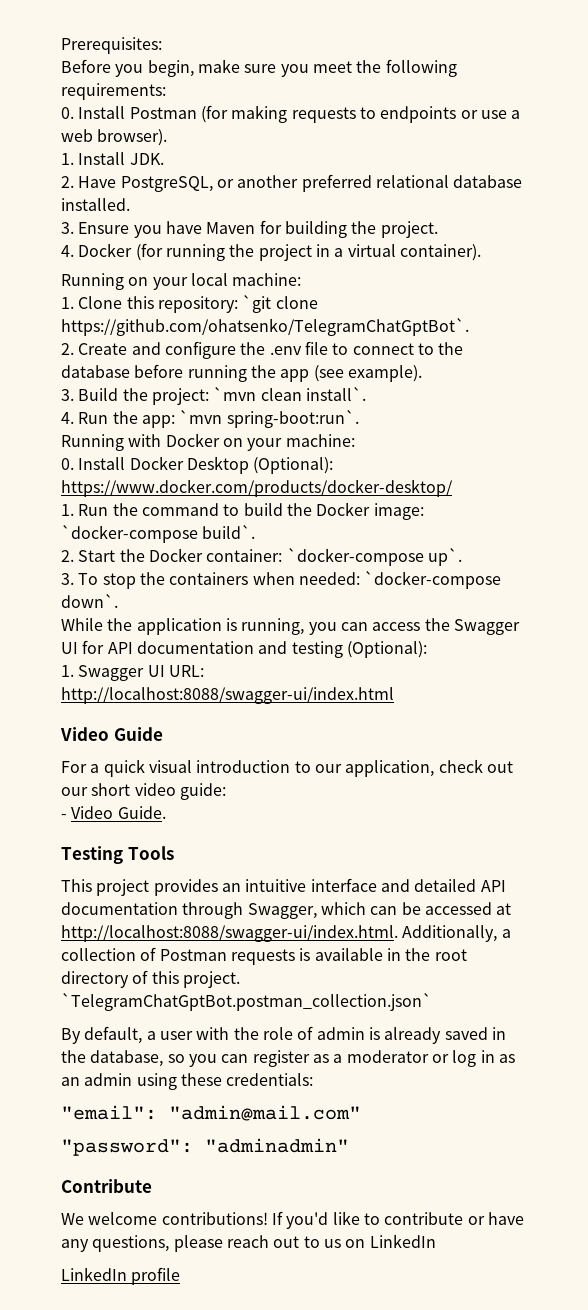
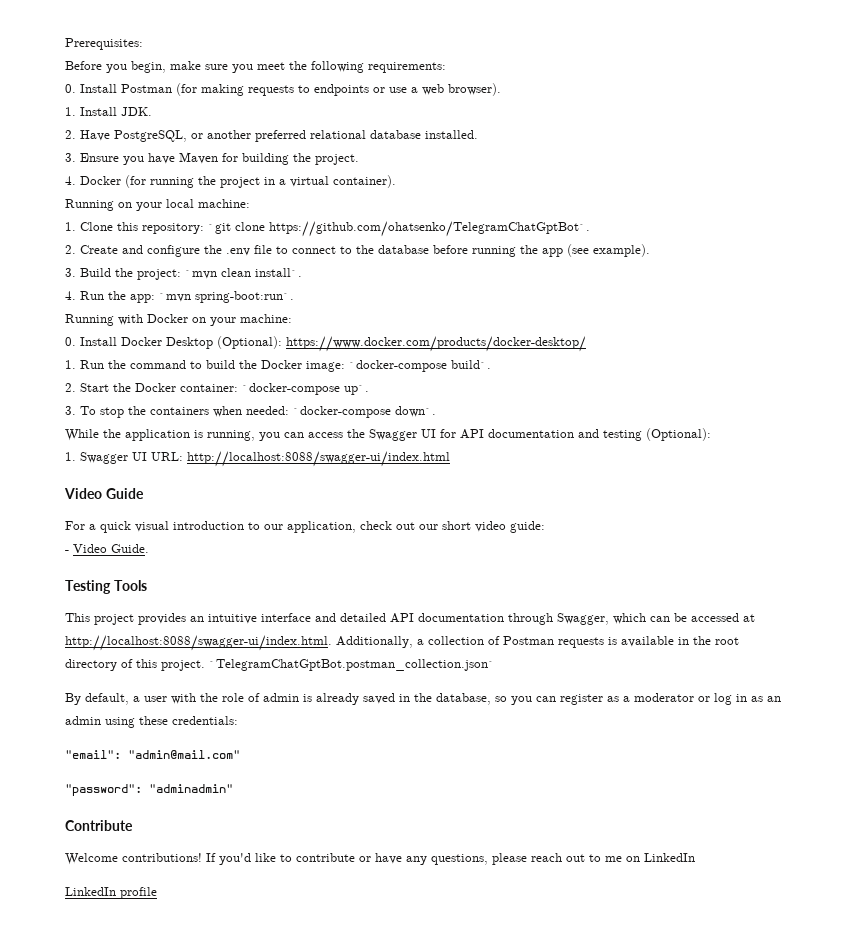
- We welcome contributions!
+ Welcome contributions!
- If you'd like to contribute or have any questions, please reach out to us on LinkedIn
+ If you'd like to contribute or have any questions, please reach out to me on LinkedIn

